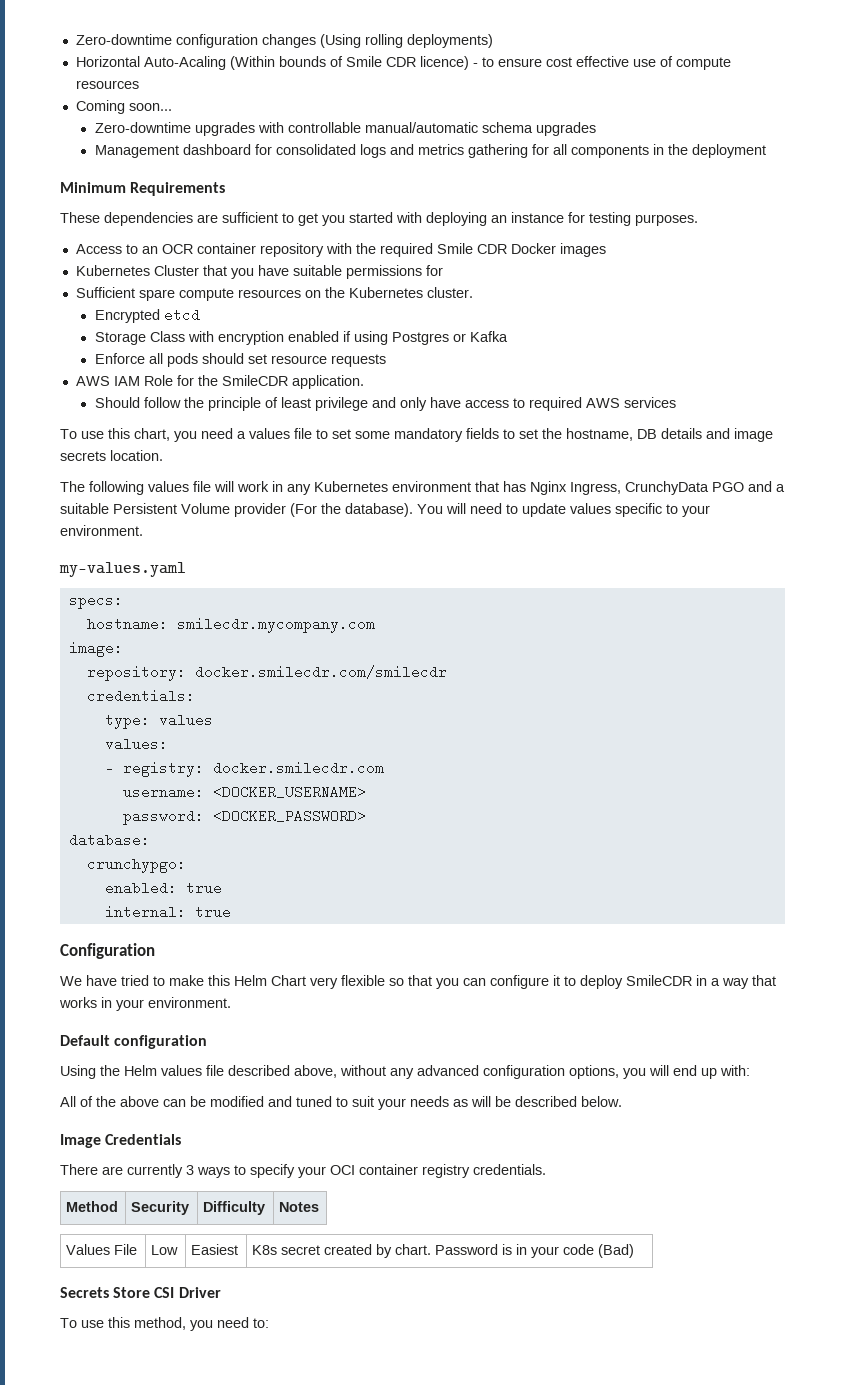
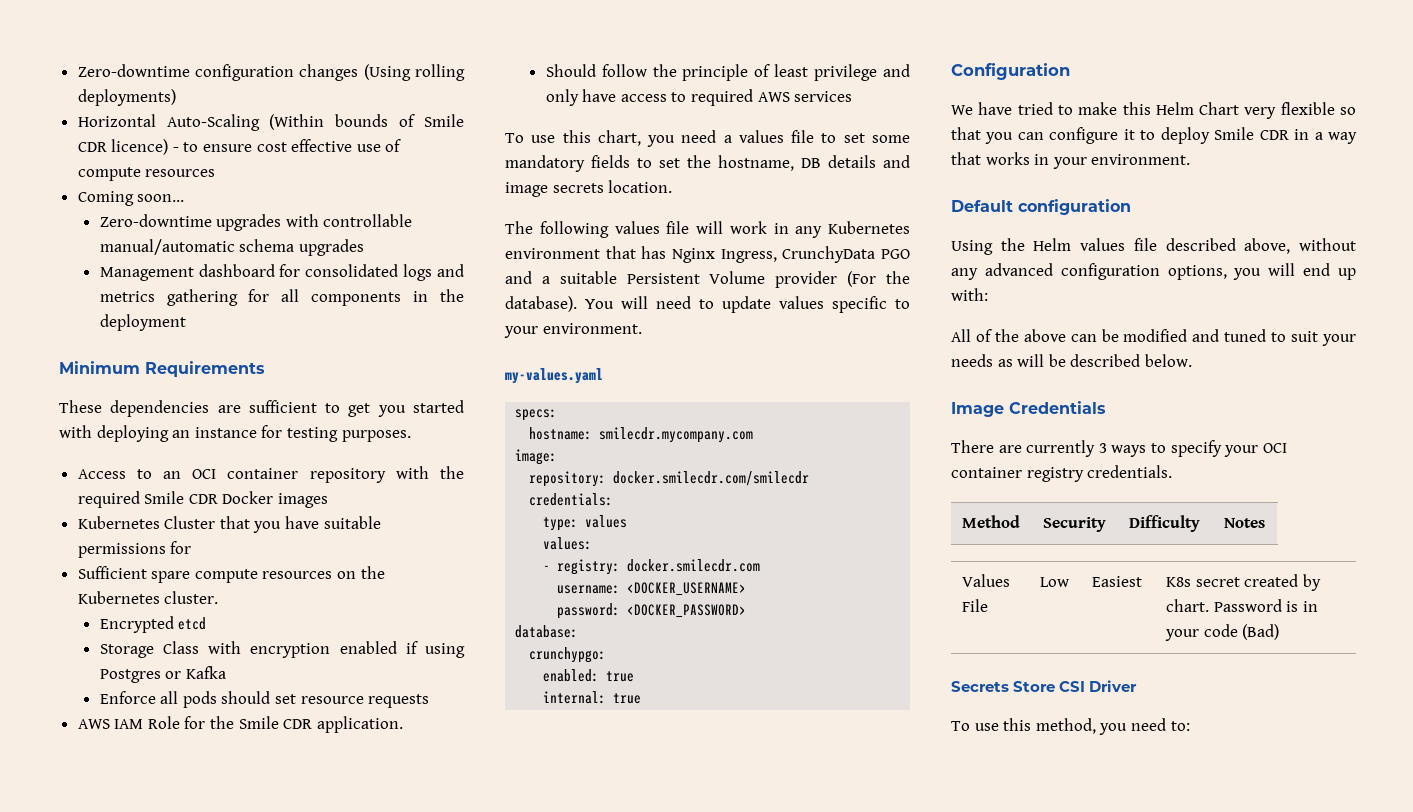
- Horizontal Auto-Acaling (Within bounds of Smile CDR licence) - to ensure cost effective use of compute resources
+ Horizontal Auto-Scaling (Within bounds of Smile CDR licence) - to ensure cost effective use of compute resources
- Access to an OCR container repository with the required Smile CDR Docker images
+ Access to an OCI container repository with the required Smile CDR Docker images
- AWS IAM Role for the SmileCDR application.
+ AWS IAM Role for the Smile CDR application.
- We have tried to make this Helm Chart very flexible so that you can configure it to deploy SmileCDR in a way that works in your environment.
+ We have tried to make this Helm Chart very flexible so that you can configure it to deploy Smile CDR in a way that works in your environment.

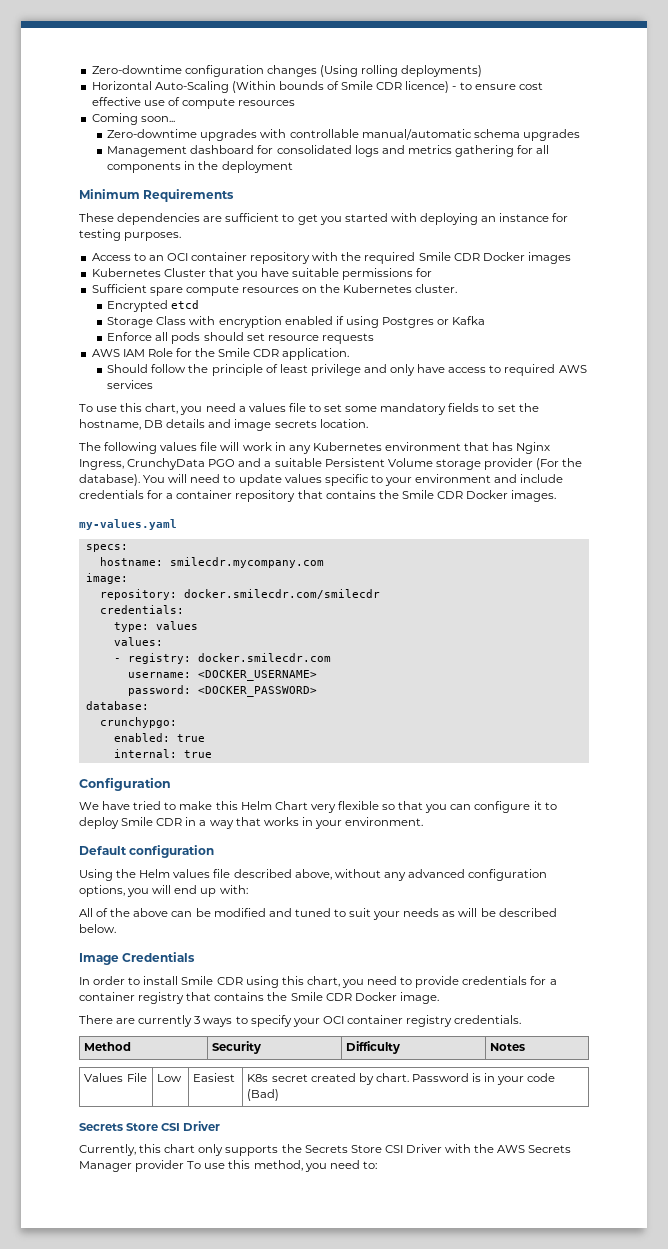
- The following values file will work in any Kubernetes environment that has Nginx Ingress, CrunchyData PGO and a suitable Persistent Volume provider (For the database).
+ The following values file will work in any Kubernetes environment that has Nginx Ingress, CrunchyData PGO and a suitable Persistent Volume storage provider (For the database).
- You will need to update values specific to your environment.
+ You will need to update values specific to your environment and include credentials for a container repository that contains the Smile CDR Docker images.
+ In order to install Smile CDR using this chart, you need to provide credentials for a container registry that contains the Smile CDR Docker image.
- To use this method, you need to:
+ Currently, this chart only supports the Secrets Store CSI Driver with the AWS Secrets Manager provider To use this method, you need to:

